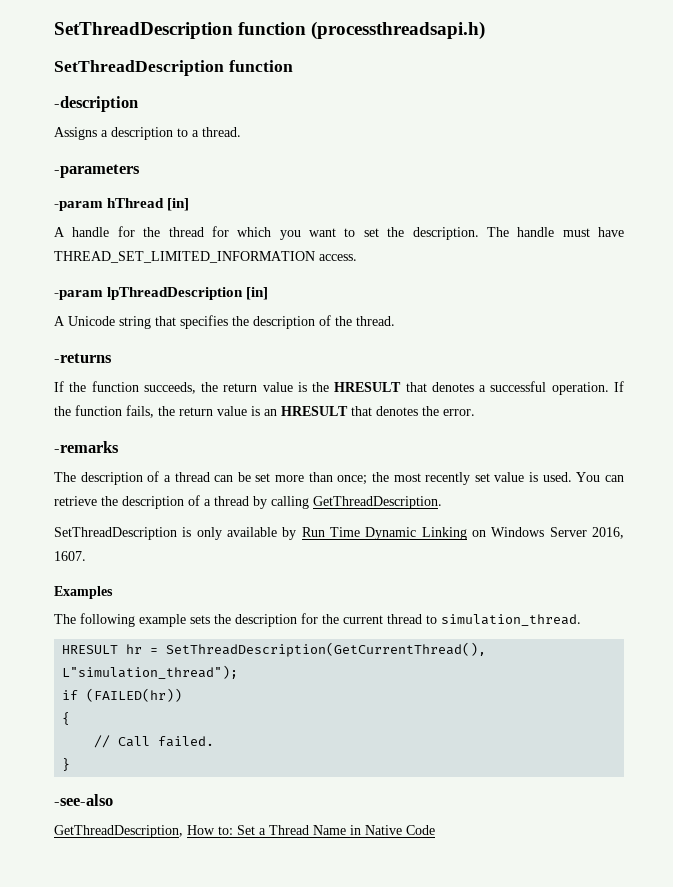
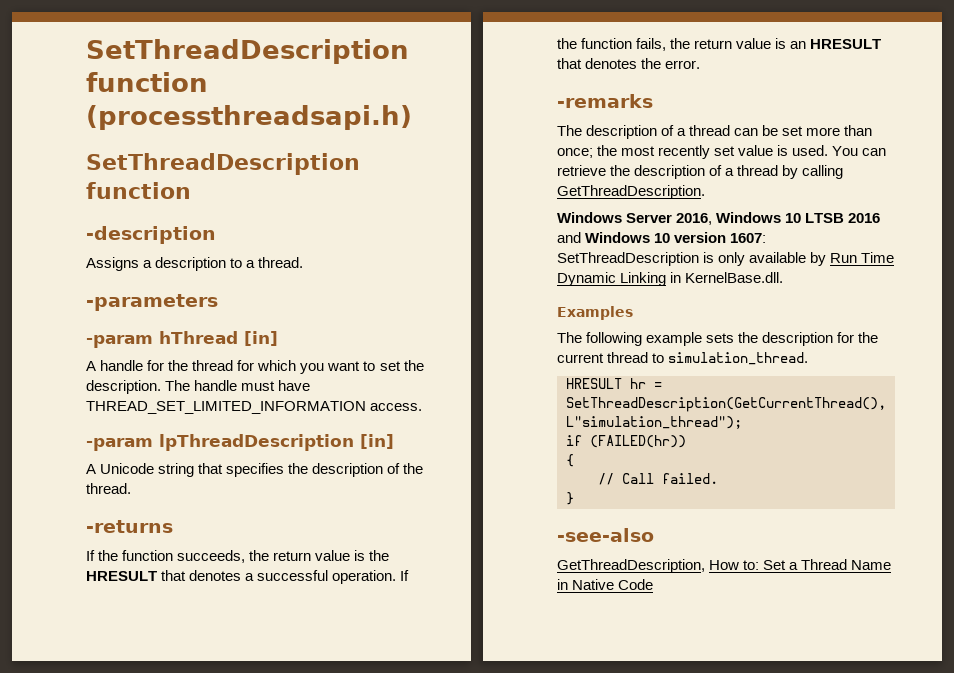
- SetThreadDescription is only available by Run Time Dynamic Linking on Windows Server 2016, 1607.
+ Windows Server 2016, Windows 10 LTSB 2016 and Windows 10 version 1607: SetThreadDescription is only available by Run Time Dynamic Linking in KernelBase.dll.

